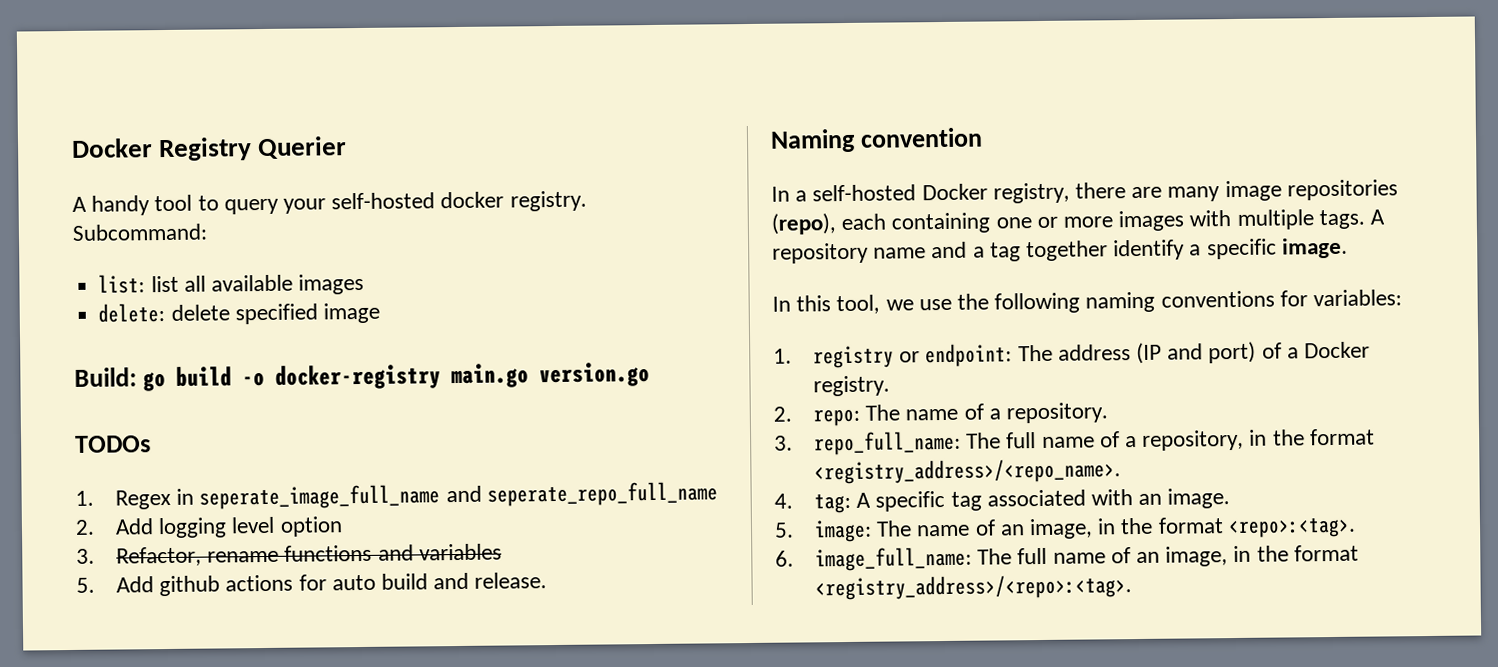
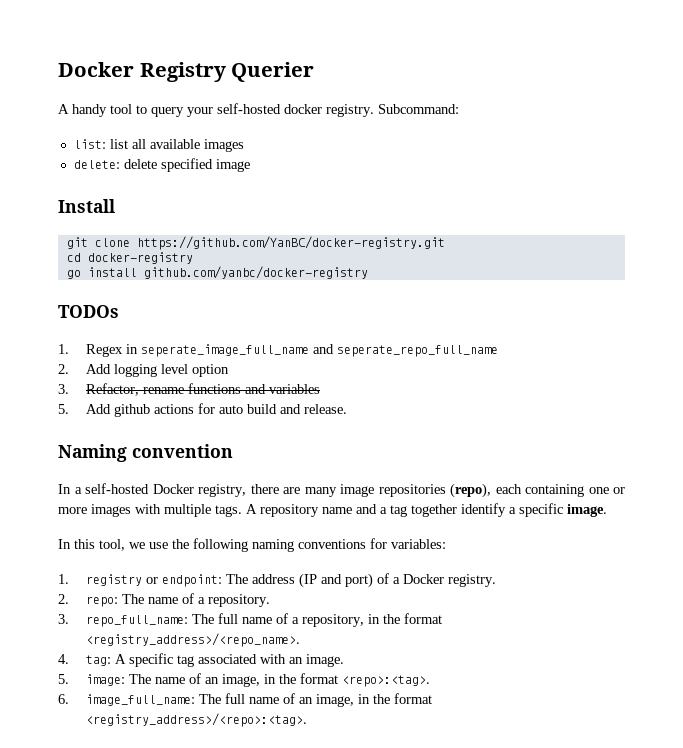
- Build: go build -o docker-registry main.go version.go
+ Install
+ git clone https://github.com/YanBC/docker-registry.git
+ cd docker-registry
+ go install github.com/yanbc/docker-registry

